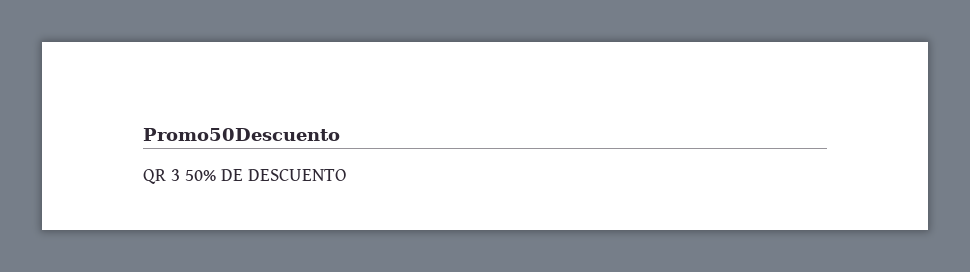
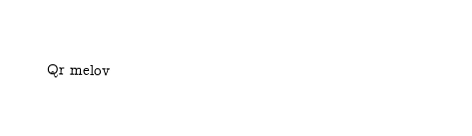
- Promo50Descuento
- QR 3 50% DE DESCUENTO
+ Qr melov

